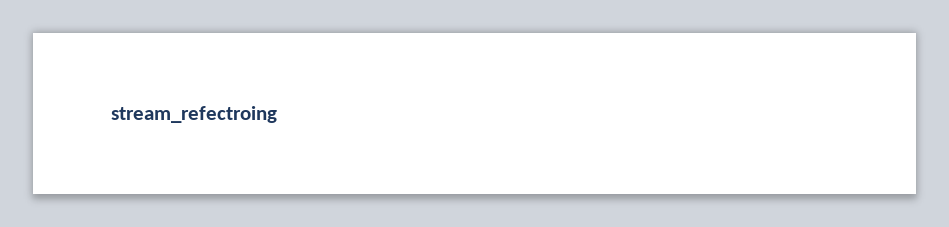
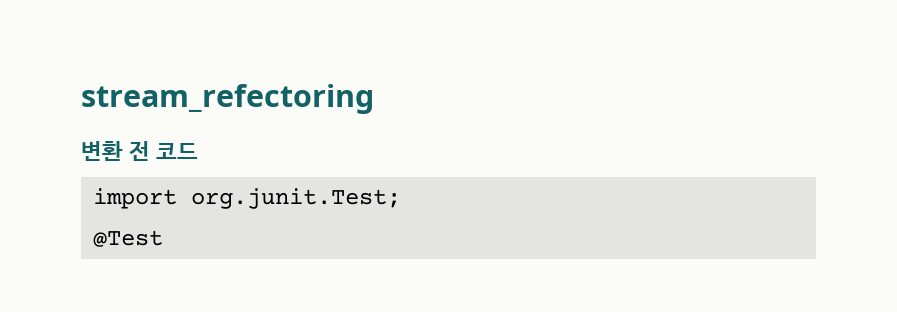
- stream_refectroing
+ stream_refectoring
+ 변환 전 코드
+ import org.junit.Test;
+ @Test

